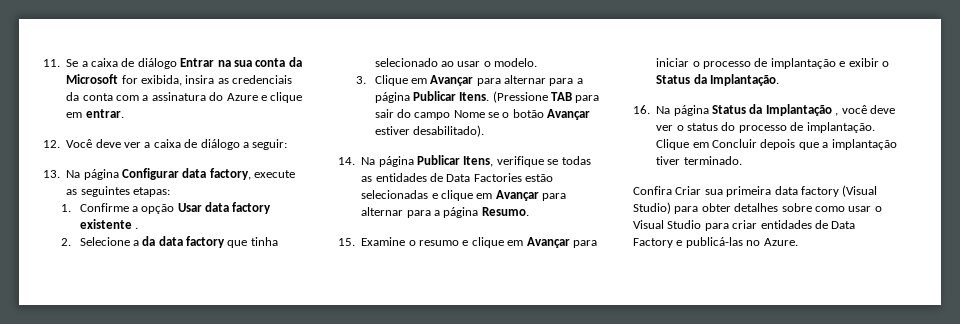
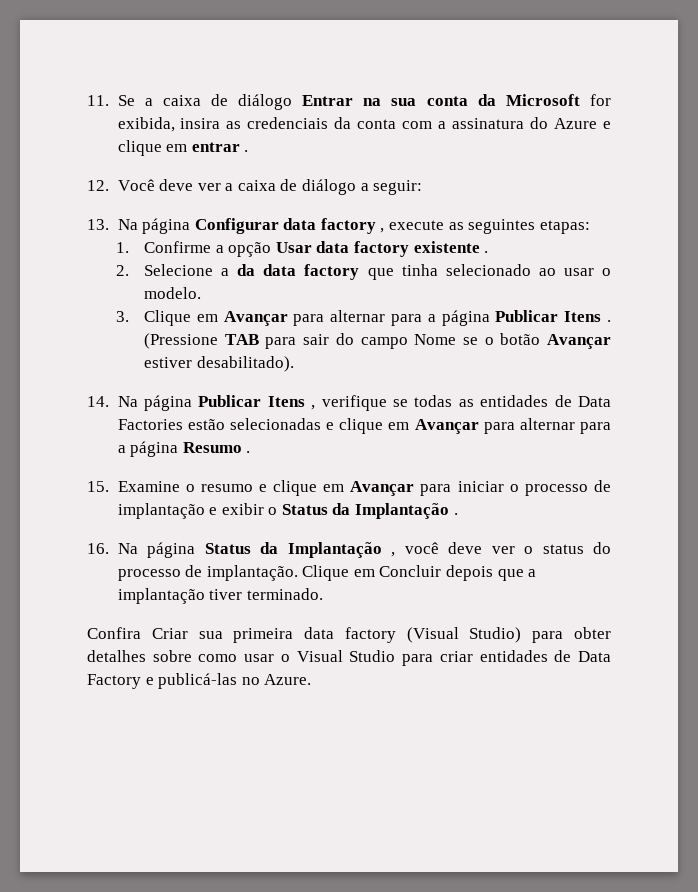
- 11. Se a caixa de diálogo Entrar na sua conta da Microsoft for exibida, insira as credenciais da conta com a assinatura do Azure e clique em entrar.
+ 11. Se a caixa de diálogo Entrar na sua conta da Microsoft for exibida, insira as credenciais da conta com a assinatura do Azure e clique em entrar .
- 13. Na página Configurar data factory, execute as seguintes etapas:
+ 13. Na página Configurar data factory , execute as seguintes etapas:
- 3. Clique em Avançar para alternar para a página Publicar Itens.
+ 3. Clique em Avançar para alternar para a página Publicar Itens .
- 14. Na página Publicar Itens, verifique se todas as entidades de Data Factories estão selecionadas e clique em Avançar para alternar para a página Resumo.
+ 14. Na página Publicar Itens , verifique se todas as entidades de Data Factories estão selecionadas e clique em Avançar para alternar para a página Resumo .
- 15. Examine o resumo e clique em Avançar para iniciar o processo de implantação e exibir o Status da Implantação.
+ 15. Examine o resumo e clique em Avançar para iniciar o processo de implantação e exibir o Status da Implantação .

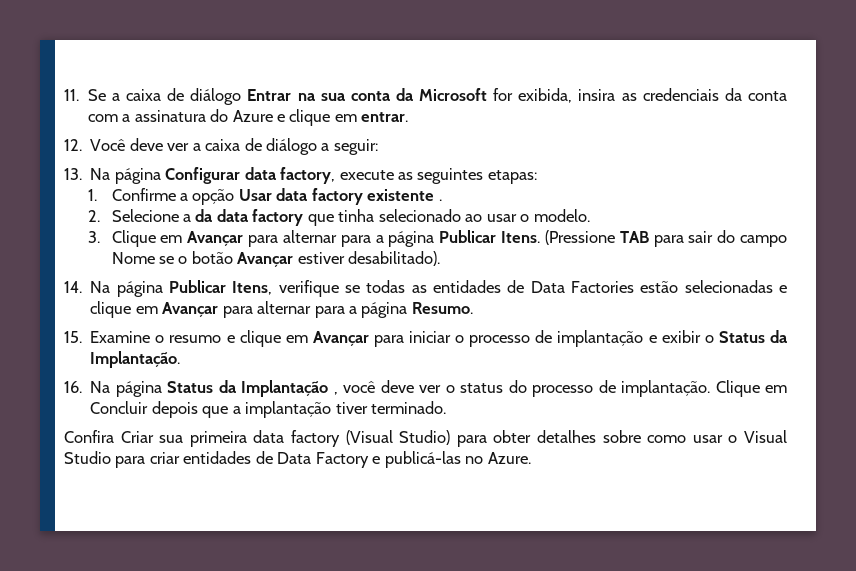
- 11. Se a caixa de diálogo Entrar na sua conta da Microsoft for exibida, insira as credenciais da conta com a assinatura do Azure e clique em entrar .
+ 11. Se a caixa de diálogo Entrar na sua conta da Microsoft for exibida, insira as credenciais da conta com a assinatura do Azure e clique em entrar.
- 13. Na página Configurar data factory , execute as seguintes etapas:
+ 13. Na página Configurar data factory, execute as seguintes etapas:
- 3. Clique em Avançar para alternar para a página Publicar Itens .
+ 3. Clique em Avançar para alternar para a página Publicar Itens.
- 14. Na página Publicar Itens , verifique se todas as entidades de Data Factories estão selecionadas e clique em Avançar para alternar para a página Resumo .
+ 14. Na página Publicar Itens, verifique se todas as entidades de Data Factories estão selecionadas e clique em Avançar para alternar para a página Resumo.
- 15. Examine o resumo e clique em Avançar para iniciar o processo de implantação e exibir o Status da Implantação .
+ 15. Examine o resumo e clique em Avançar para iniciar o processo de implantação e exibir o Status da Implantação.

